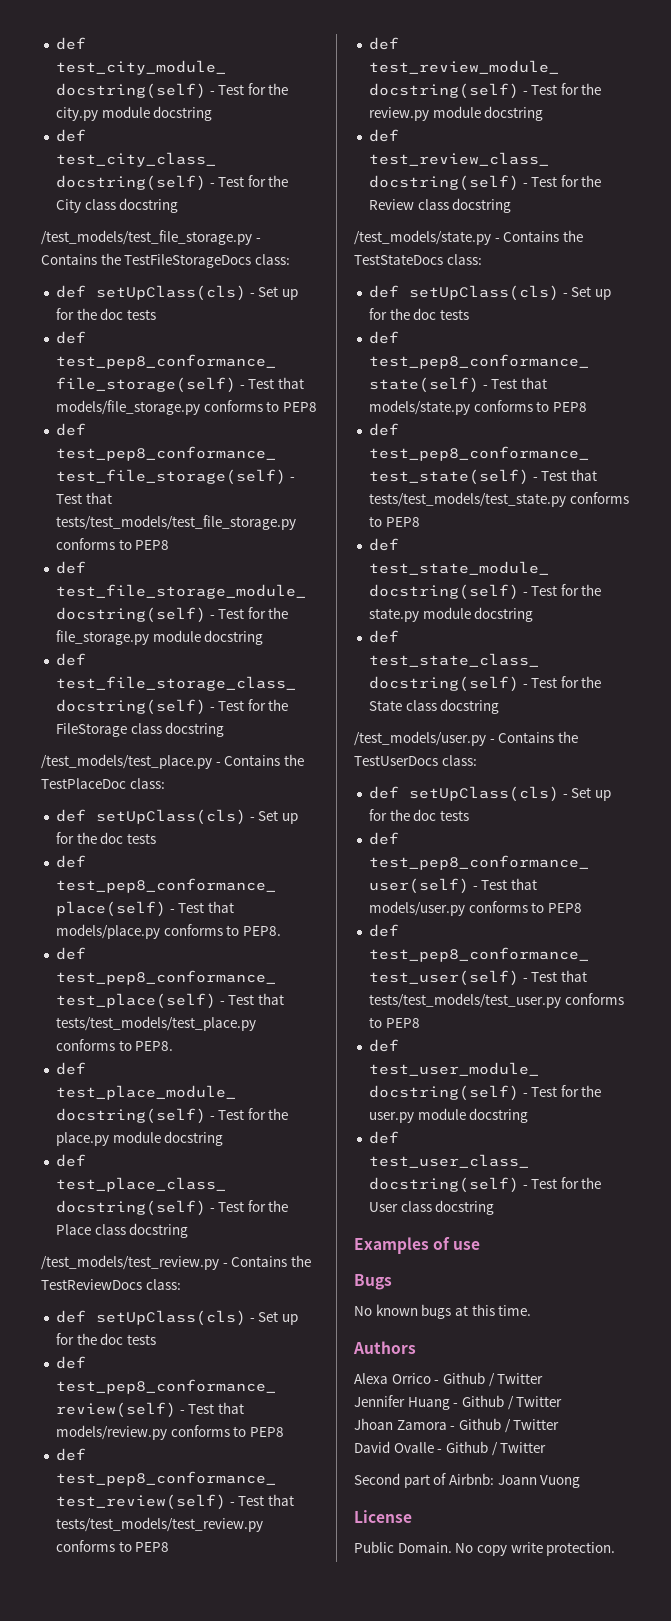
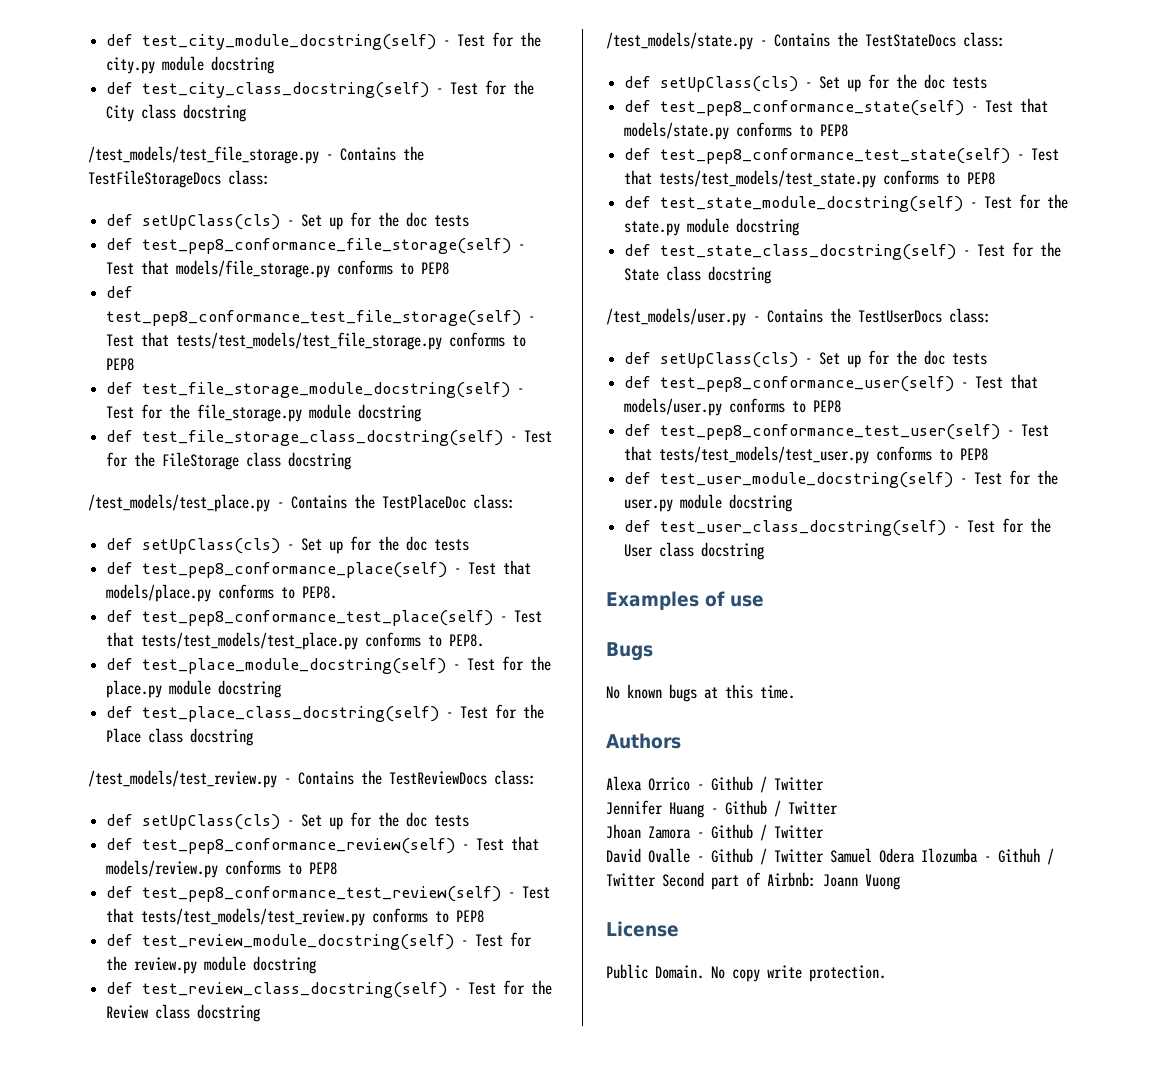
- David Ovalle - Github / Twitter
- Second part of Airbnb: Joann Vuong
+ David Ovalle - Github / Twitter Samuel Odera Ilozumba - Githuh / Twitter Second part of Airbnb: Joann Vuong

